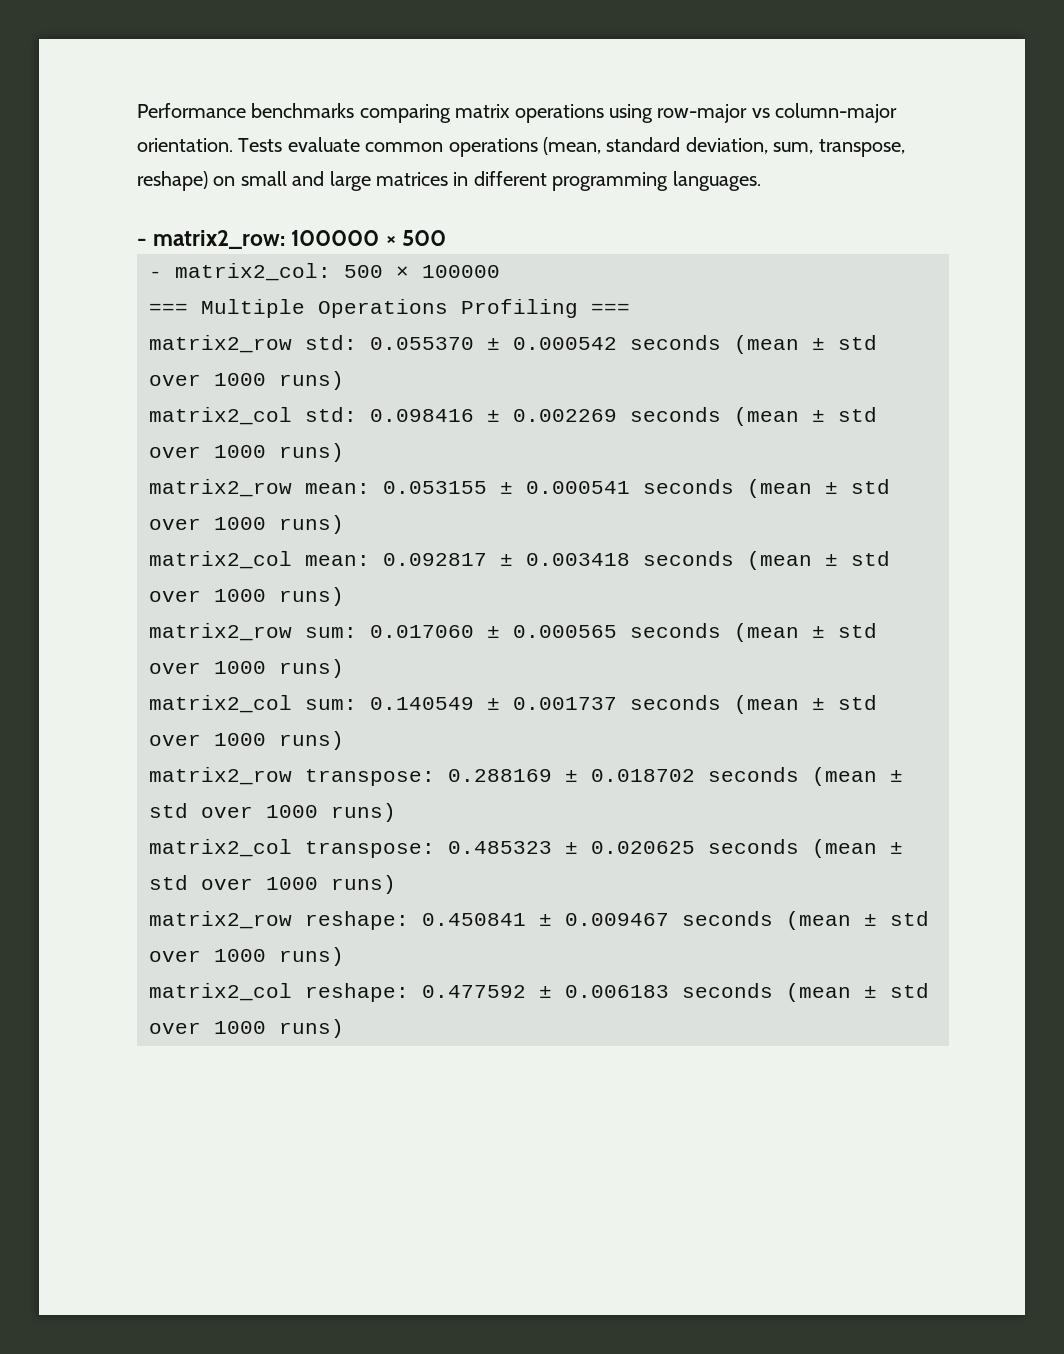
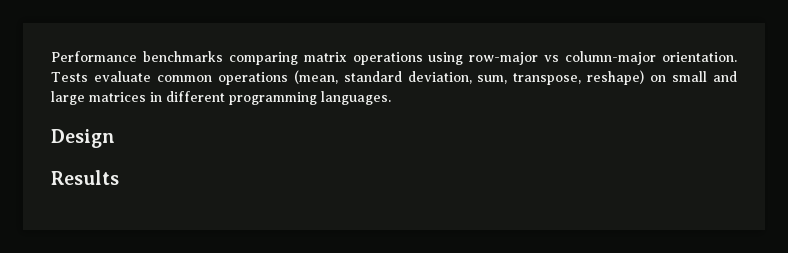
- - matrix2_row: 100000 × 500
- - matrix2_col: 500 × 100000
- === Multiple Operations Profiling ===
- matrix2_row std: 0.055370 ± 0.000542 seconds (mean ± std over 1000 runs)
- matrix2_col std: 0.098416 ± 0.002269 seconds (mean ± std over 1000 runs)
- matrix2_row mean: 0.053155 ± 0.000541 seconds (mean ± std over 1000 runs)
- matrix2_col mean: 0.092817 ± 0.003418 seconds (mean ± std over 1000 runs)
- matrix2_row sum: 0.017060 ± 0.000565 seconds (mean ± std over 1000 runs)
- matrix2_col sum: 0.140549 ± 0.001737 seconds (mean ± std over 1000 runs)
- matrix2_row transpose: 0.288169 ± 0.018702 seconds (mean ± std over 1000 runs)
- matrix2_col transpose: 0.485323 ± 0.020625 seconds (mean ± std over 1000 runs)
- matrix2_row reshape: 0.450841 ± 0.009467 seconds (mean ± std over 1000 runs)
- matrix2_col reshape: 0.477592 ± 0.006183 seconds (mean ± std over 1000 runs)
+ Design
+ Results

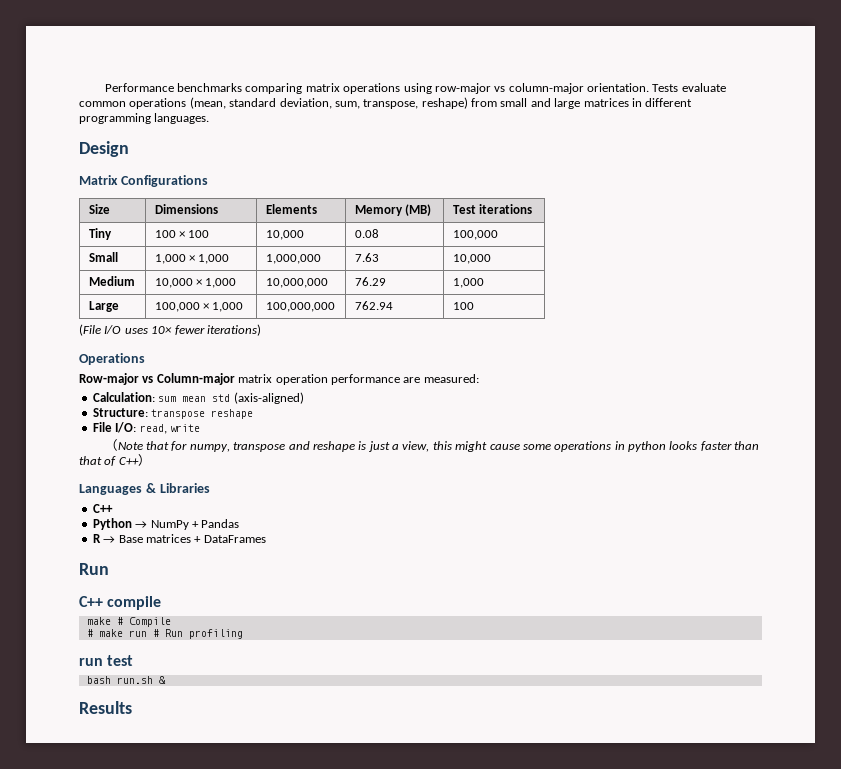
- Tests evaluate common operations (mean, standard deviation, sum, transpose, reshape) on small and large matrices in different programming languages.
+ Tests evaluate common operations (mean, standard deviation, sum, transpose, reshape) from small and large matrices in different programming languages.
+ Matrix Configurations
+ Size | Dimensions | Elements | Memory (MB) | Test iterations
+ Tiny | 100 × 100 | 10,000 | 0.08 | 100,000
+ Small | 1,000 × 1,000 | 1,000,000 | 7.63 | 10,000
+ Medium | 10,000 × 1,000 | 10,000,000 | 76.29 | 1,000
+ Large | 100,000 × 1,000 | 100,000,000 | 762.94 | 100
+ (File I/O uses 10× fewer iterations)
+ Operations
+ Row-major vs Column-major matrix operation performance are measured:
+ Calculation: sum mean std (axis-aligned)
+ Structure: transpose reshape
+ File I/O: read, write
+ （Note that for numpy, transpose and reshape is just a view, this might cause some operations in python looks faster than that of C++）
+ Languages & Libraries
+ C++
+ Python → NumPy + Pandas
+ R → Base matrices + DataFrames
+ Run
+ C++ compile
+ make # Compile
+ # make run # Run profiling
+ run test
+ bash run.sh &

